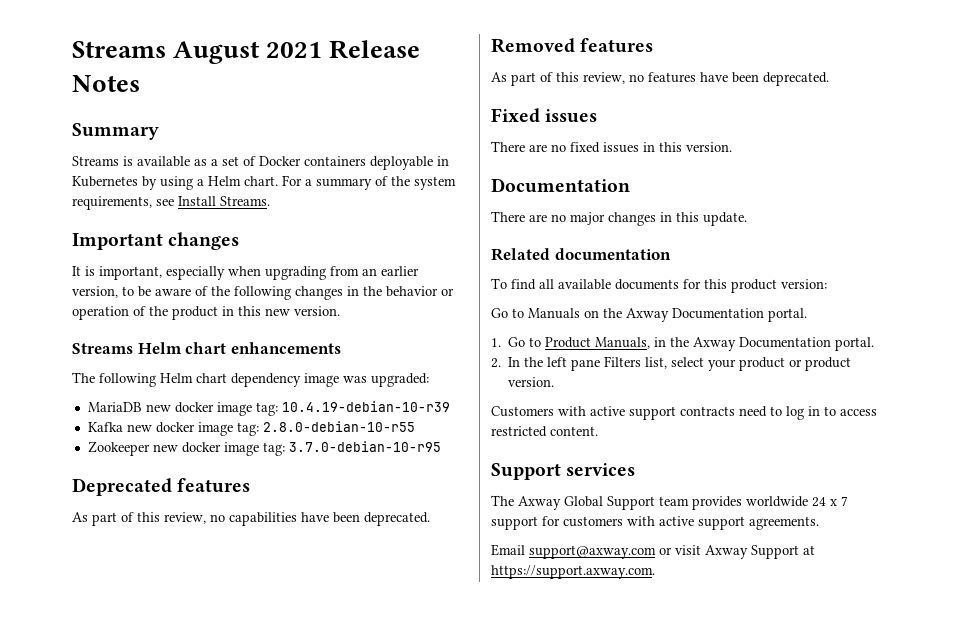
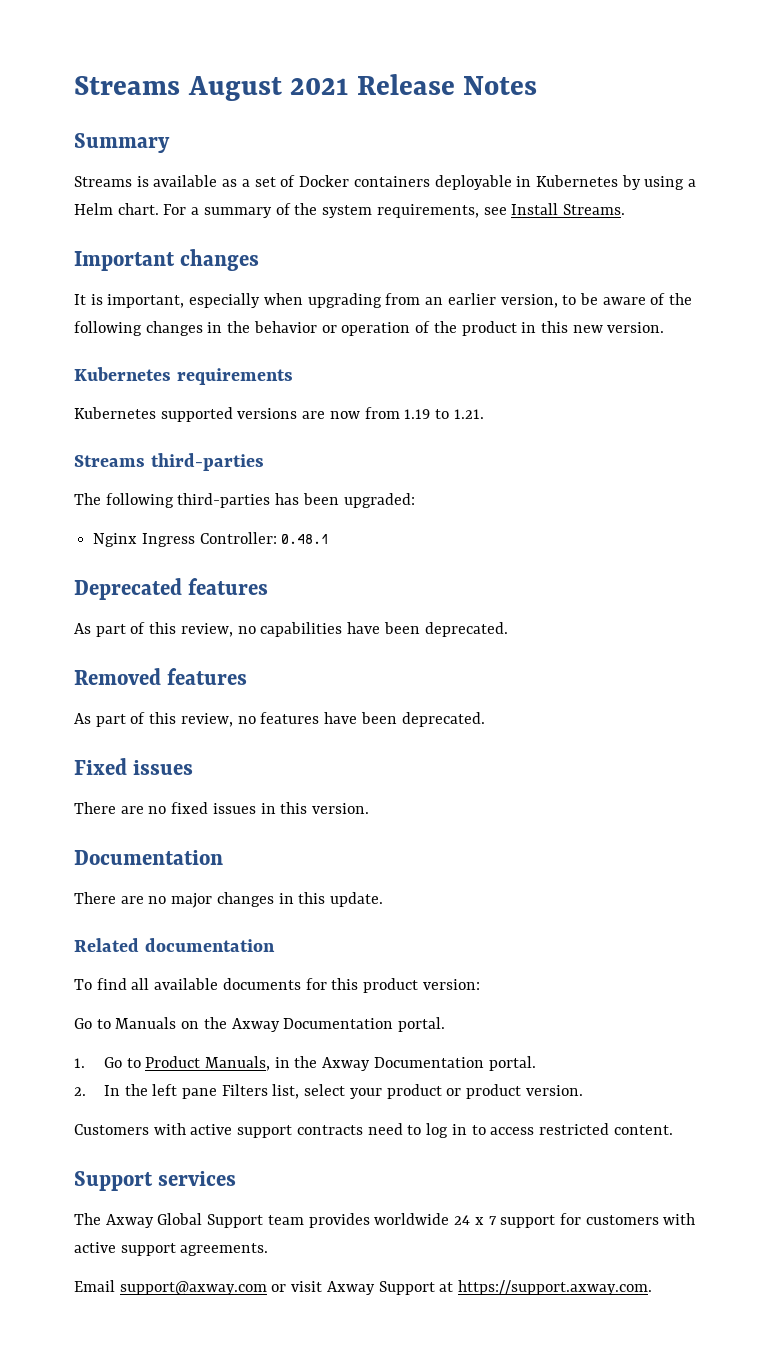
- Streams Helm chart enhancements
- The following Helm chart dependency image was upgraded:
- MariaDB new docker image tag: 10.4.19-debian-10-r39
- Kafka new docker image tag: 2.8.0-debian-10-r55
- Zookeeper new docker image tag: 3.7.0-debian-10-r95
+ Kubernetes requirements
+ Kubernetes supported versions are now from 1.19 to 1.21.
+ Streams third-parties
+ The following third-parties has been upgraded:
+ Nginx Ingress Controller: 0.48.1

